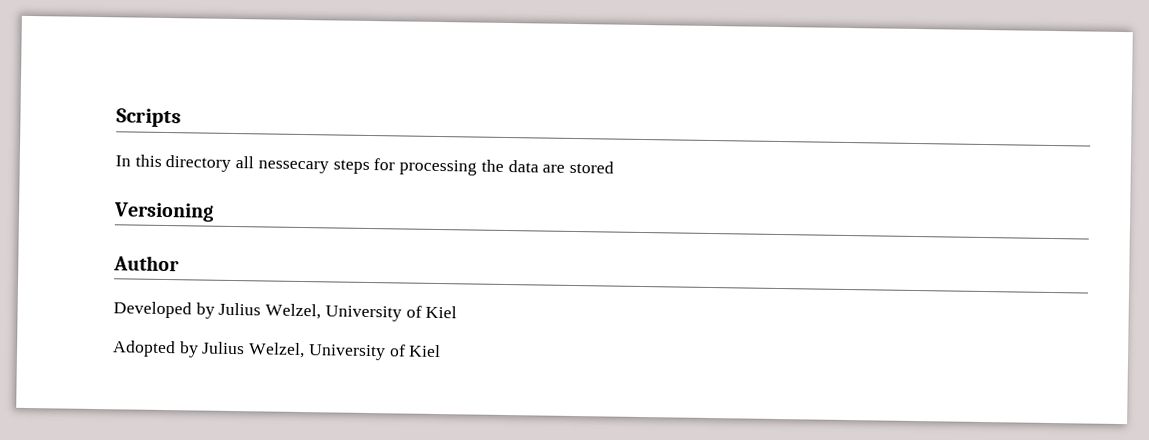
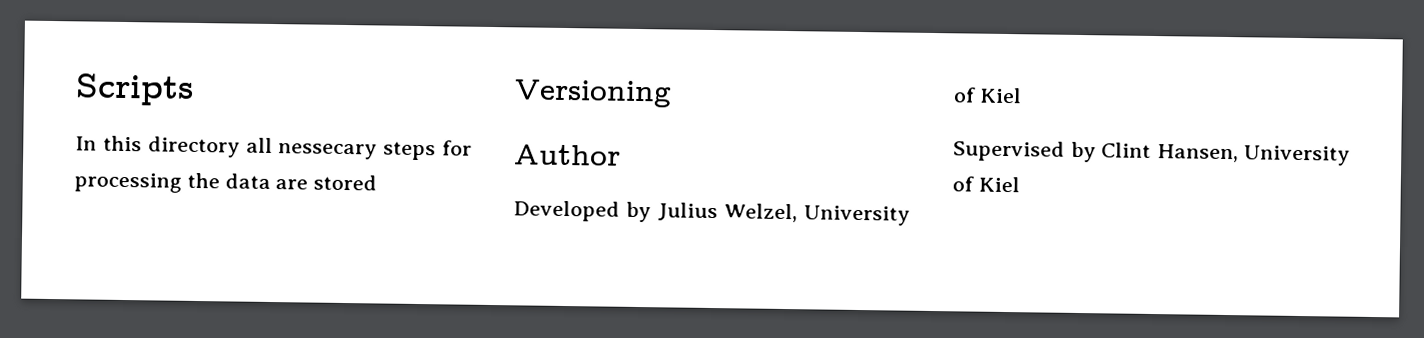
- Adopted by Julius Welzel, University of Kiel
+ Supervised by Clint Hansen, University of Kiel

